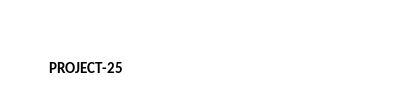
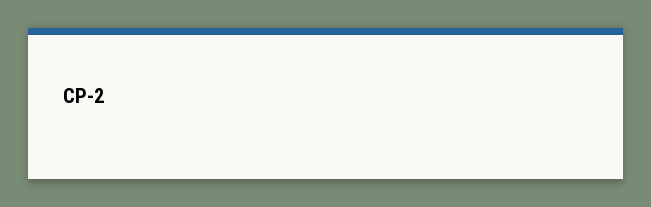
- PROJECT-25
+ CP-2

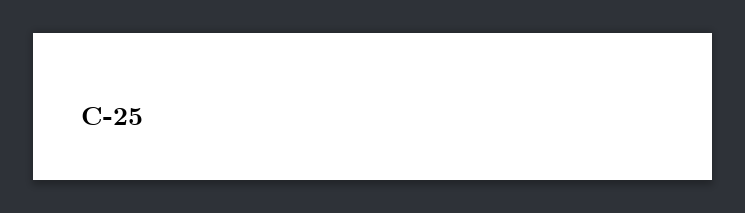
- CP-2
+ C-25

